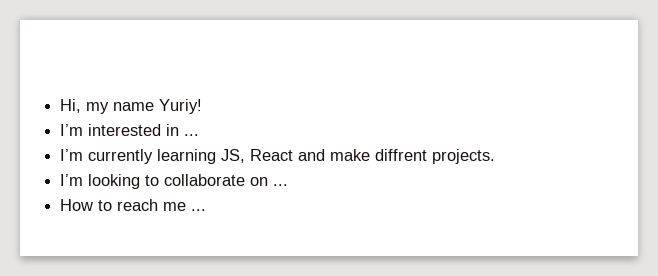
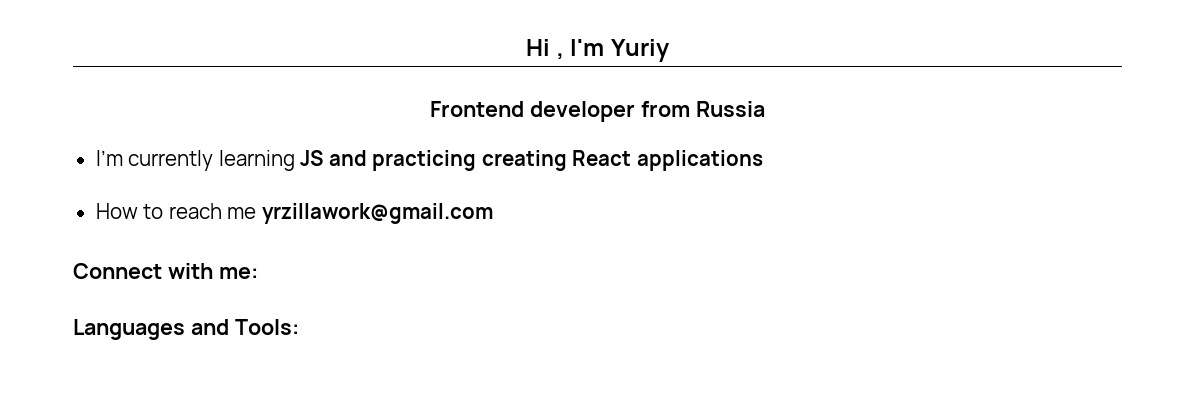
- Hi, my name Yuriy!
- I’m interested in ...
- I’m currently learning JS, React and make diffrent projects.
- I’m looking to collaborate on ...
- How to reach me ...
+ Hi , I'm Yuriy
+ Frontend developer from Russia
+ I’m currently learning JS and practicing creating React applications
+ How to reach me yrzillawork@gmail.com
+ Connect with me:
+ Languages and Tools:

